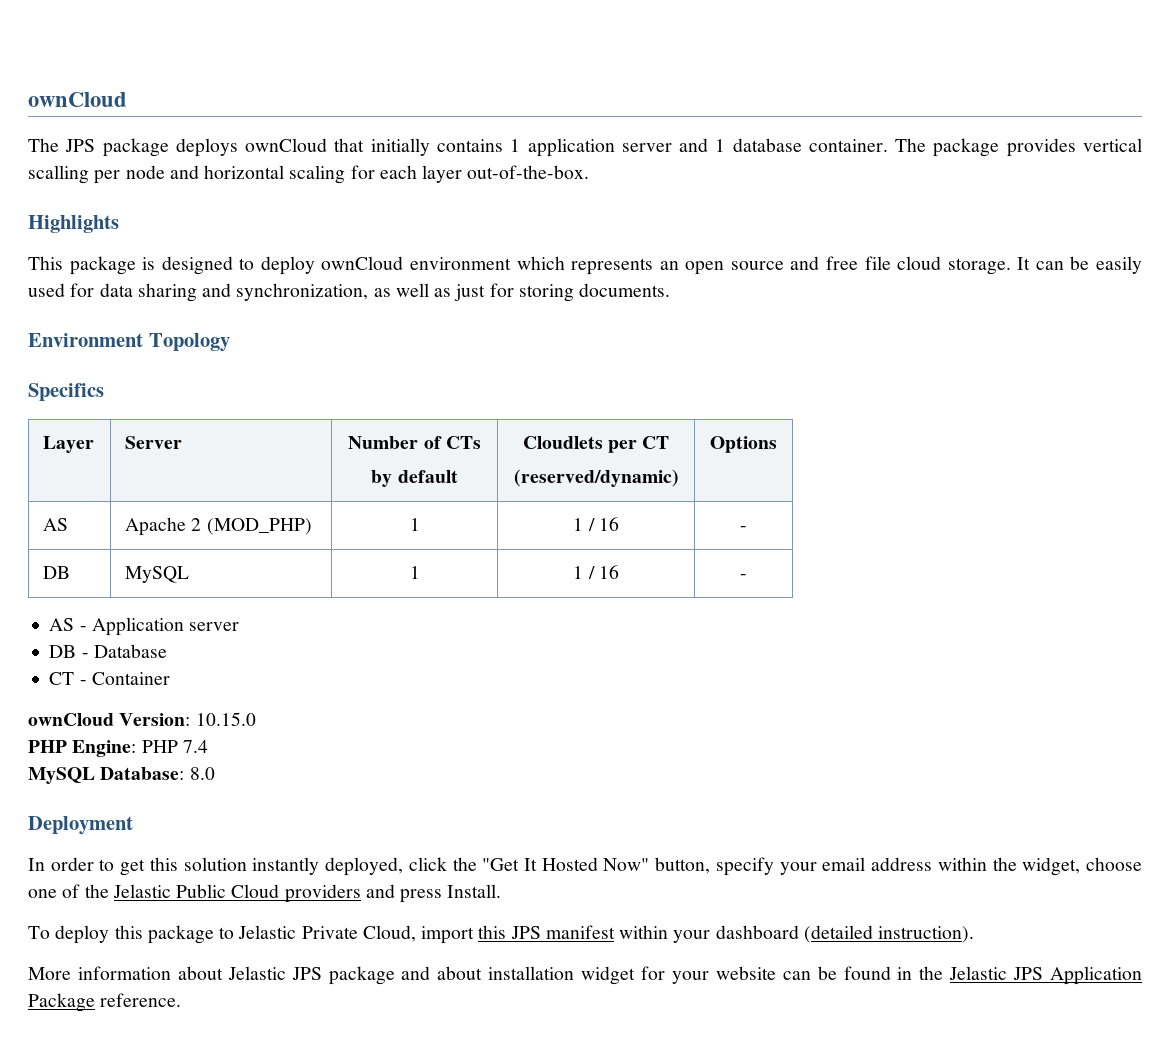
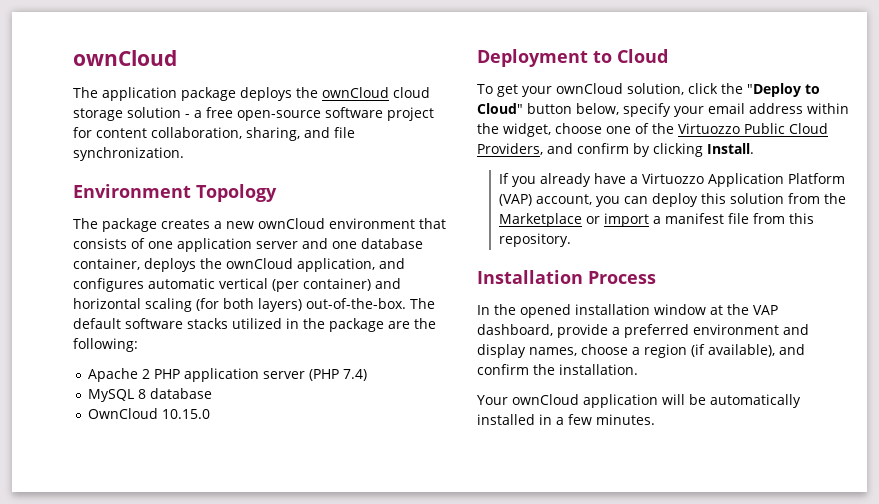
- The JPS package deploys ownCloud that initially contains 1 application server and 1 database container. The package provides vertical scalling per node and horizontal scaling for each layer out-of-the-box.
- Highlights
- This package is designed to deploy ownCloud environment which represents an open source and free file cloud storage. It can be easily used for data sharing and synchronization, as well as just for storing documents.
+ The application package deploys the ownCloud cloud storage solution - a free open-source software project for content collaboration, sharing, and file synchronization.
  Environment Topology
- Specifics
- Layer | Server | Number of CTs
- by default | Cloudlets per CT
- (reserved/dynamic) | Options
- AS | Apache 2 (MOD_PHP) | 1 | 1 / 16 | -
- DB | MySQL | 1 | 1 / 16 | -
- AS - Application server
- DB - Database
- CT - Container
- ownCloud Version: 10.15.0
- PHP Engine: PHP 7.4
- MySQL Database: 8.0
- Deployment
- In order to get this solution instantly deployed, click the "Get It Hosted Now" button, specify your email address within the widget, choose one of the Jelastic Public Cloud providers and press Install.
- To deploy this package to Jelastic Private Cloud, import this JPS manifest within your dashboard (detailed instruction).
- More information about Jelastic JPS package and about installation widget for your website can be found in the Jelastic JPS Application Package reference.
+ The package creates a new ownCloud environment that consists of one application server and one database container, deploys the ownCloud application, and configures automatic vertical (per container) and horizontal scaling (for both layers) out-of-the-box. The default software stacks utilized in the package are the following:
+ Apache 2 PHP application server (PHP 7.4)
+ MySQL 8 database
+ OwnCloud 10.15.0
+ Deployment to Cloud
+ To get your ownCloud solution, click the "Deploy to Cloud" button below, specify your email address within the widget, choose one of the Virtuozzo Public Cloud Providers, and confirm by clicking Install.
+ If you already have a Virtuozzo Application Platform (VAP) account, you can deploy this solution from the Marketplace or import a manifest file from this repository.
+ Installation Process
+ In the opened installation window at the VAP dashboard, provide a preferred environment and display names, choose a region (if available), and confirm the installation.
+ Your ownCloud application will be automatically installed in a few minutes.

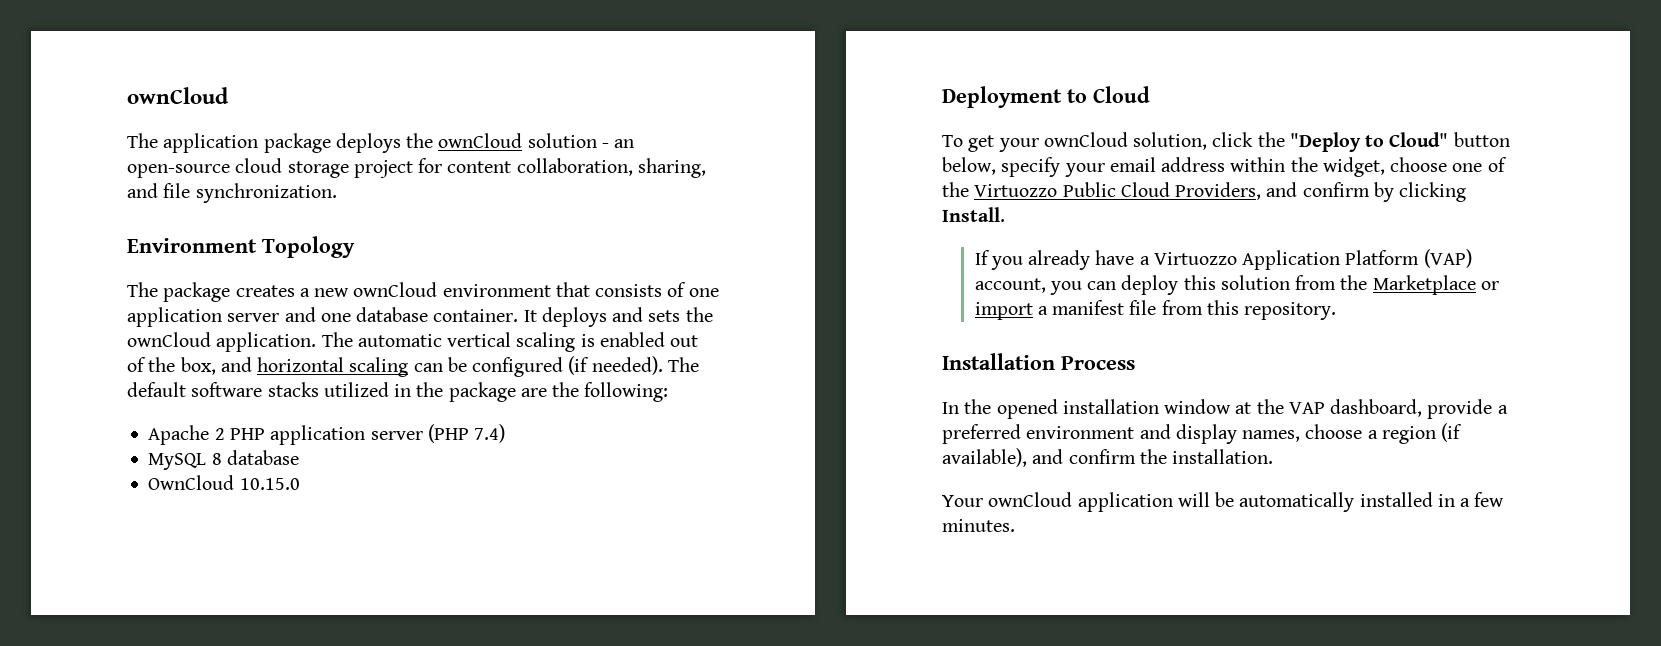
- The application package deploys the ownCloud cloud storage solution - a free open-source software project for content collaboration, sharing, and file synchronization.
+ The application package deploys the ownCloud solution - an open-source cloud storage project for content collaboration, sharing, and file synchronization.
- The package creates a new ownCloud environment that consists of one application server and one database container, deploys the ownCloud application, and configures automatic vertical (per container) and horizontal scaling (for both layers) out-of-the-box.
+ The package creates a new ownCloud environment that consists of one application server and one database container. It deploys and sets the ownCloud application. The automatic vertical scaling is enabled out of the box, and horizontal scaling can be configured (if needed).

